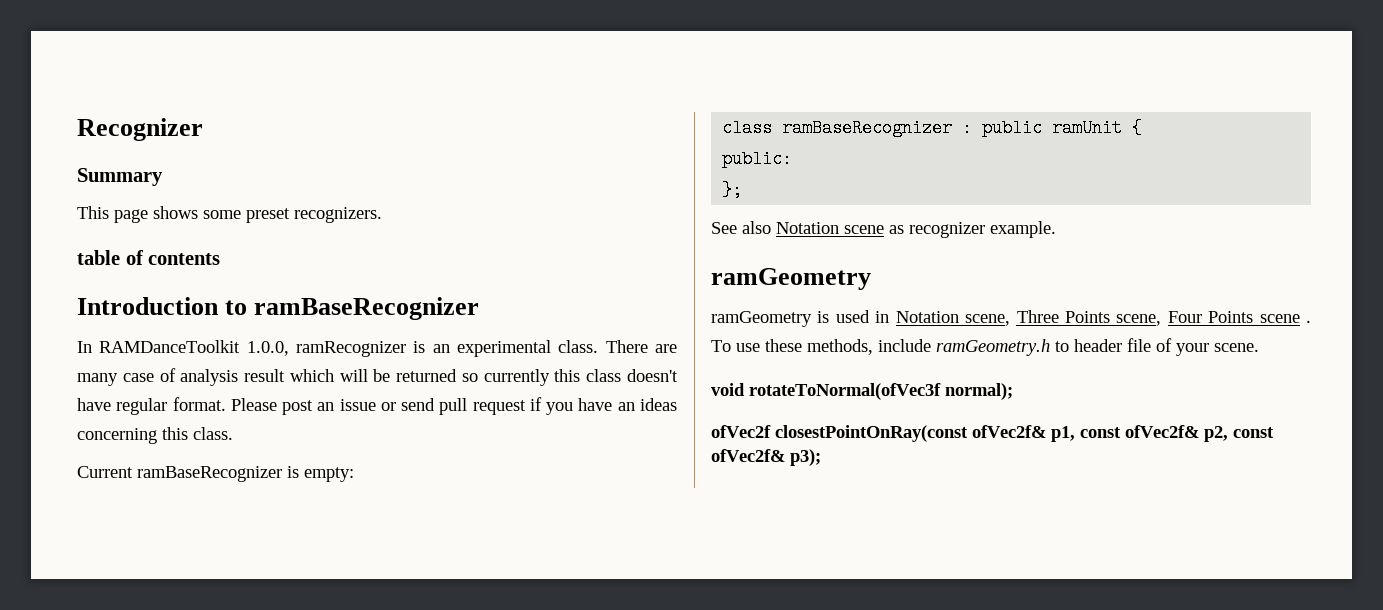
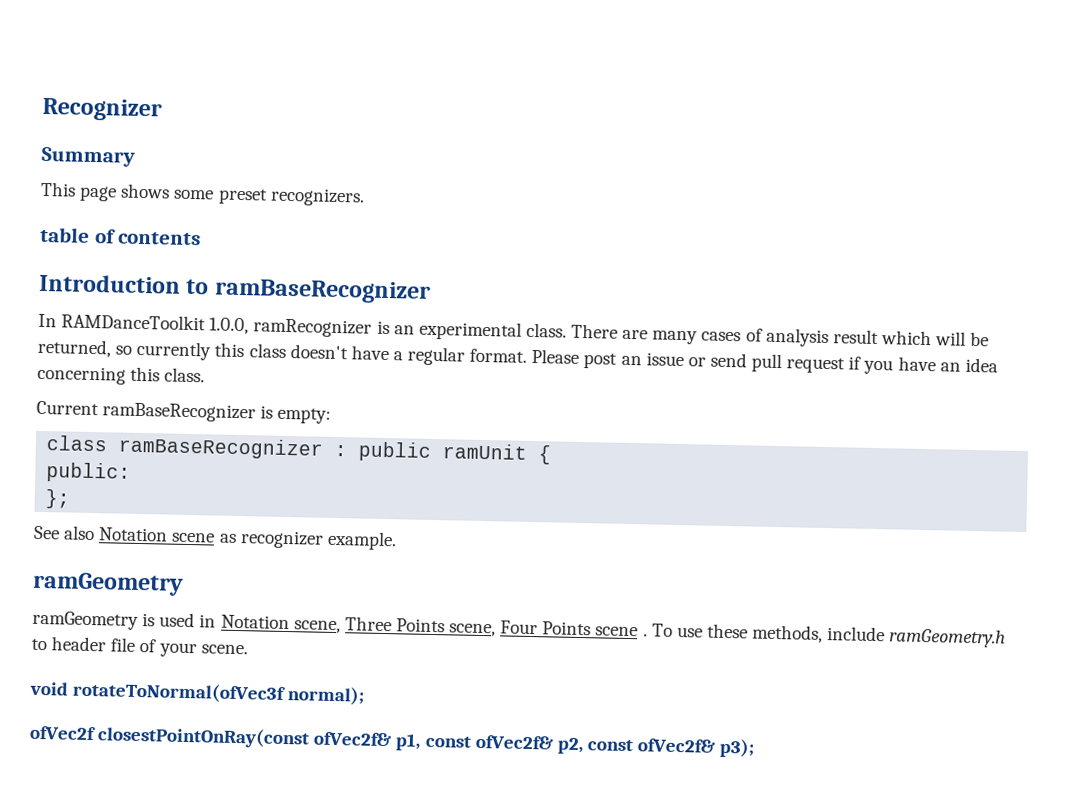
- There are many case of analysis result which will be returned so currently this class doesn't have regular format.
+ There are many cases of analysis result which will be returned, so currently this class doesn't have a regular format.
- Please post an issue or send pull request if you have an ideas concerning this class.
+ Please post an issue or send pull request if you have an idea concerning this class.

